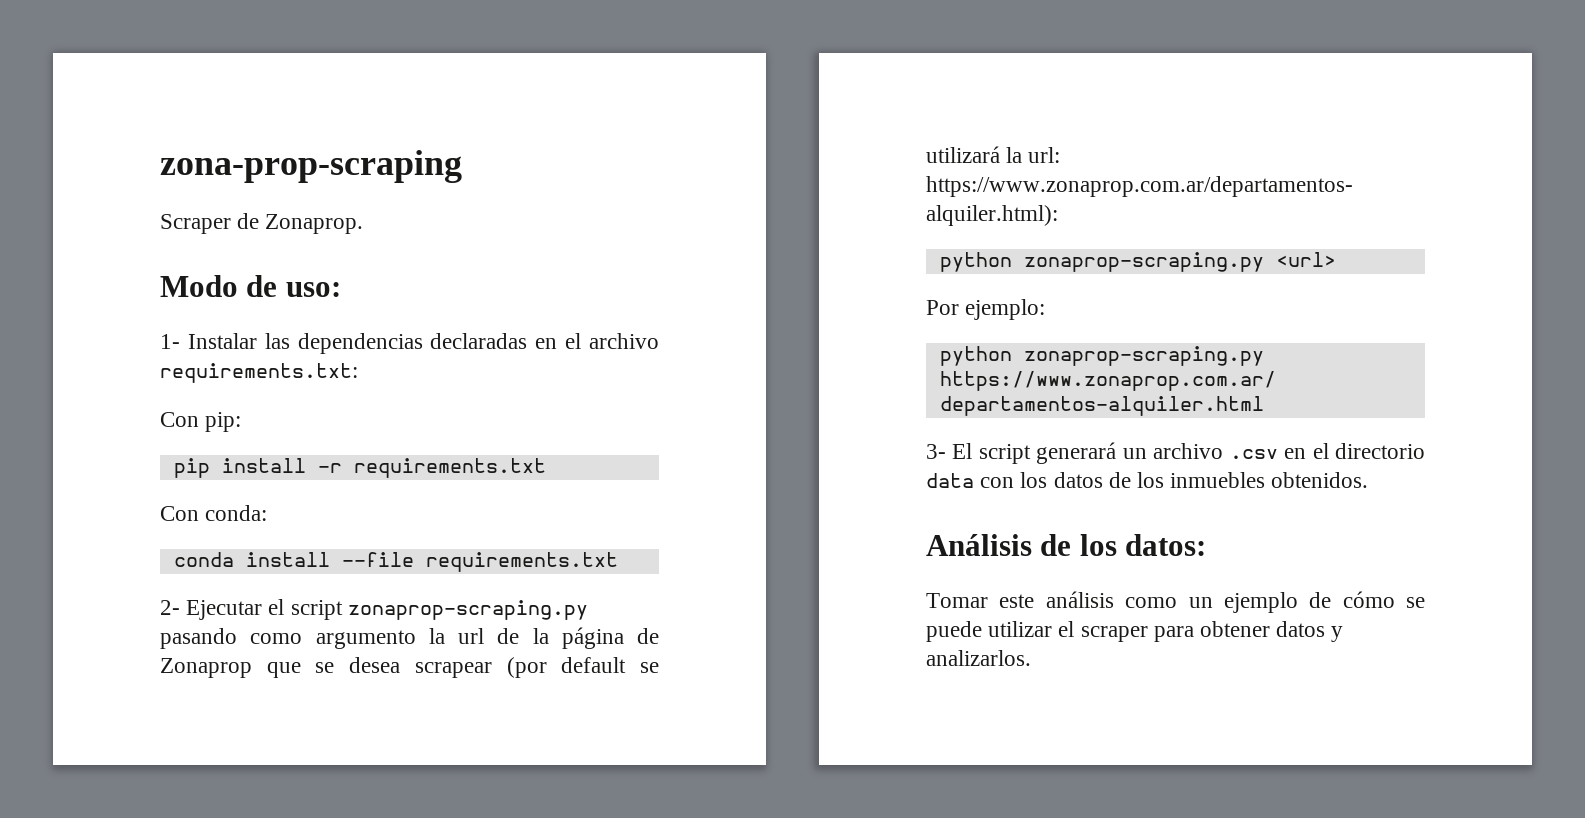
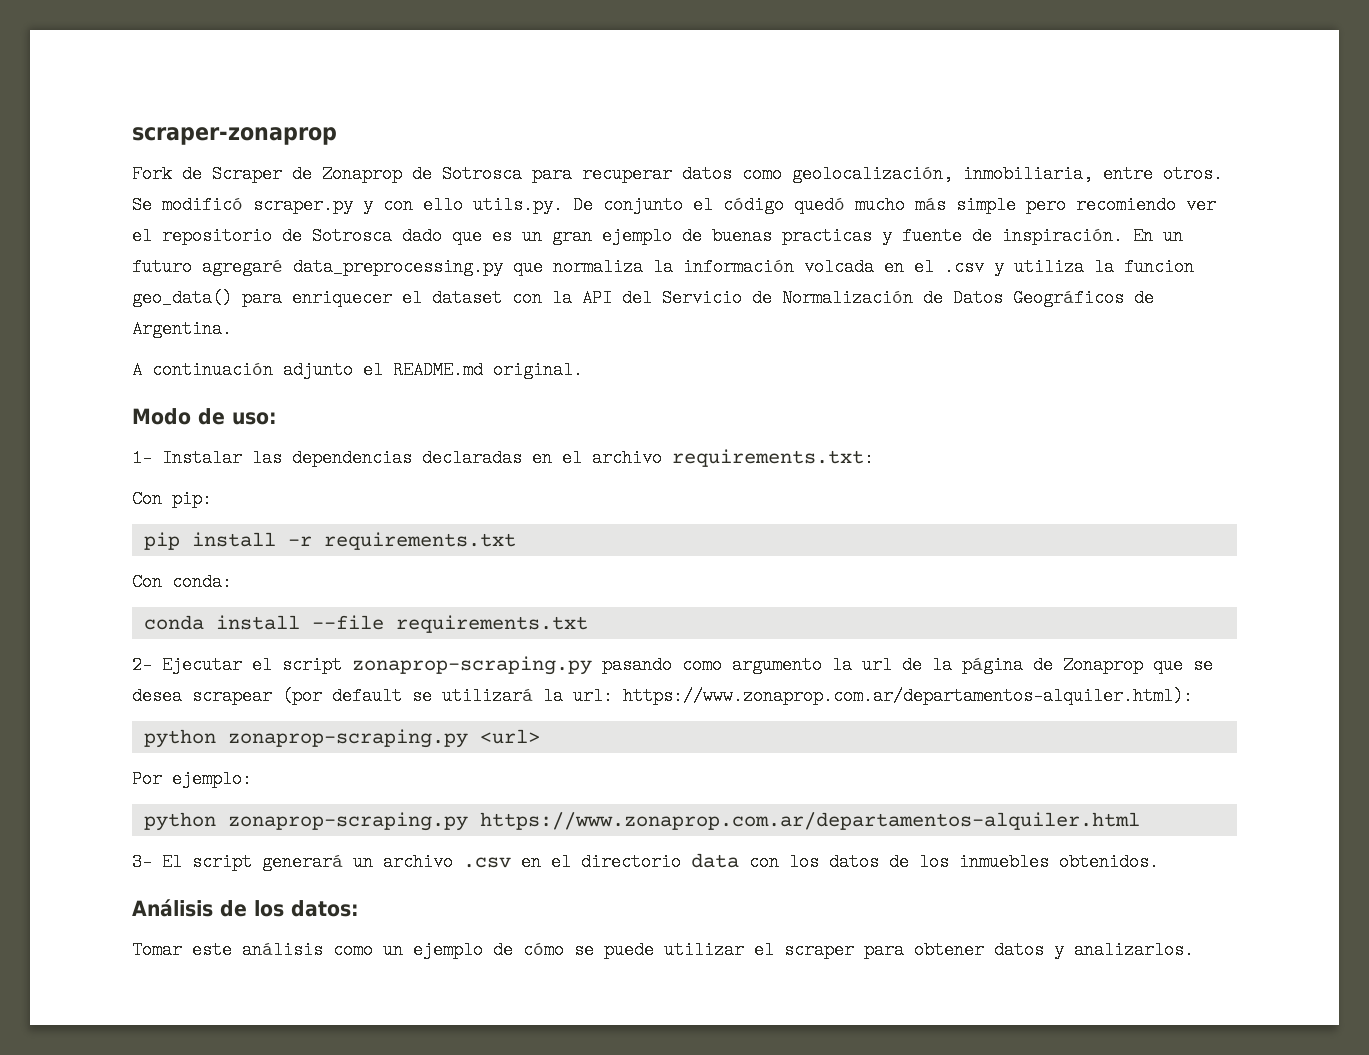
- zona-prop-scraping
- Scraper de Zonaprop.
+ scraper-zonaprop
+ Fork de Scraper de Zonaprop de Sotrosca para recuperar datos como geolocalización, inmobiliaria, entre otros. Se modificó scraper.py y con ello utils.py. De conjunto el código quedó mucho más simple pero recomiendo ver el repositorio de Sotrosca dado que es un gran ejemplo de buenas practicas y fuente de inspiración. En un futuro agregaré data_preprocessing.py que normaliza la información volcada en el .csv y utiliza la funcion geo_data() para enriquecer el dataset con la API del Servicio de Normalización de Datos Geográficos de Argentina.
+ A continuación adjunto el README.md original.

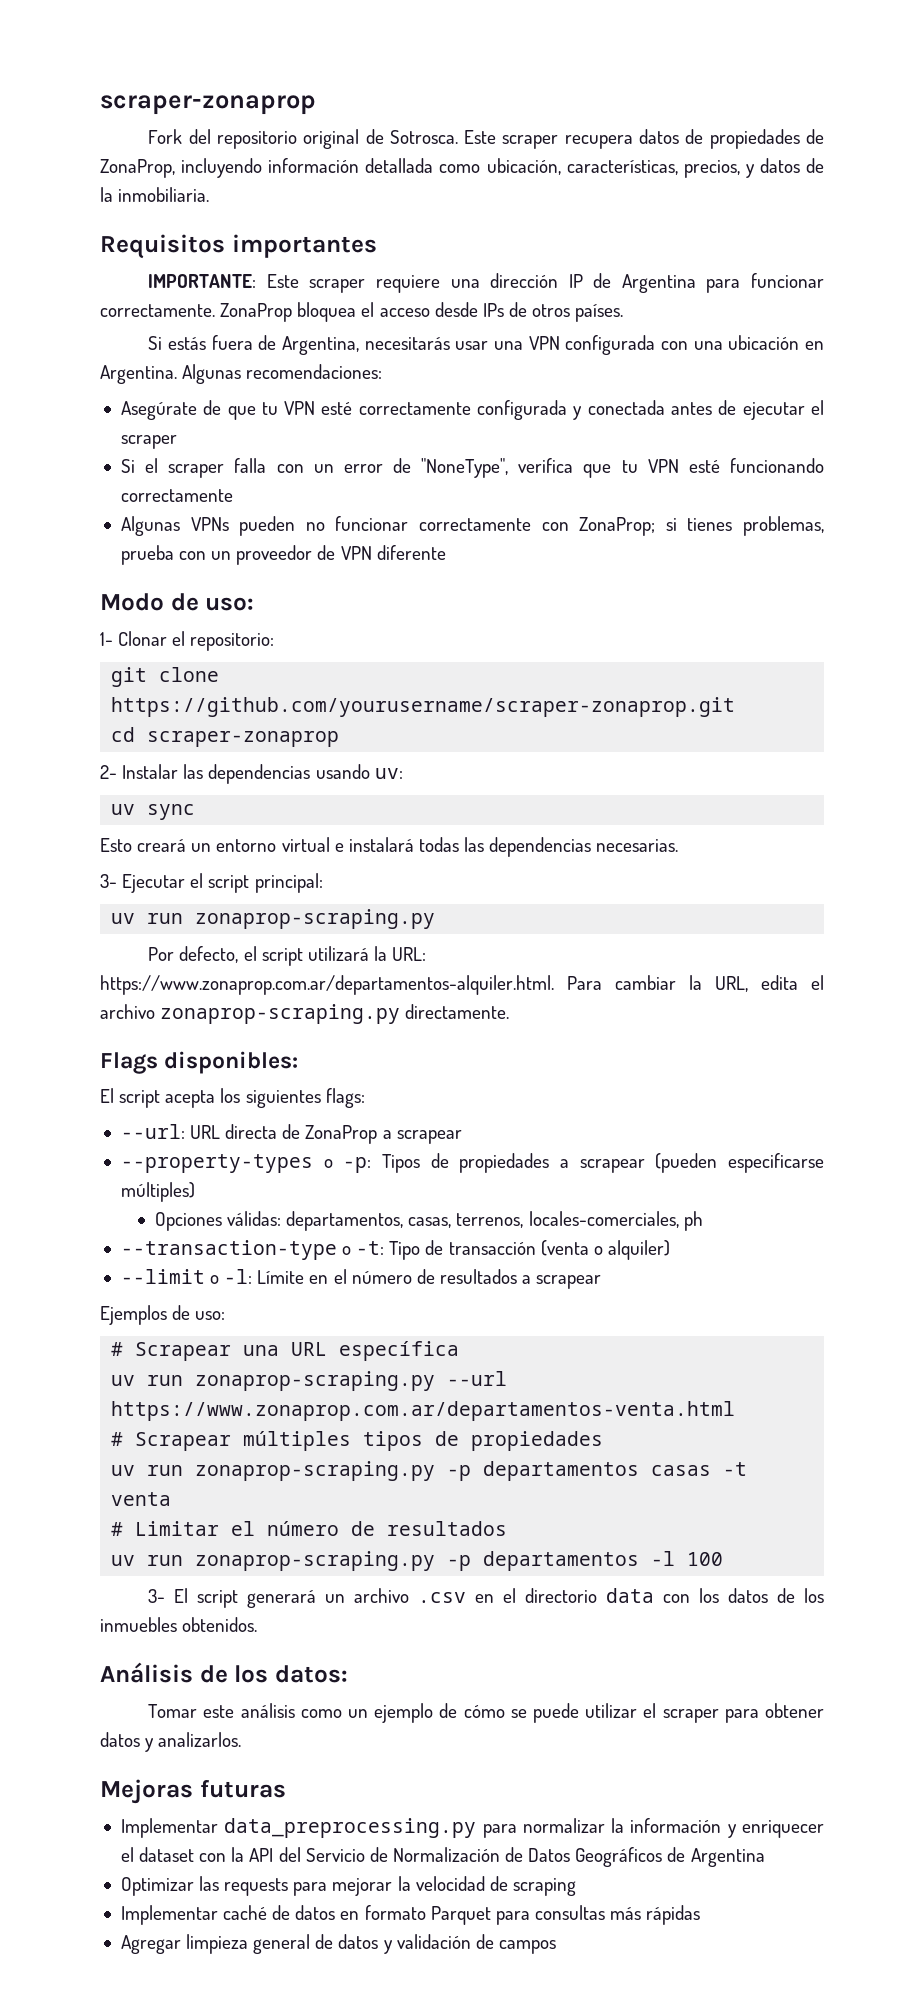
- Fork de Scraper de Zonaprop de Sotrosca para recuperar datos como geolocalización, inmobiliaria, entre otros. Se modificó scraper.py y con ello utils.py. De conjunto el código quedó mucho más simple pero recomiendo ver el repositorio de Sotrosca dado que es un gran ejemplo de buenas practicas y fuente de inspiración. En un futuro agregaré data_preprocessing.py que normaliza la información volcada en el .csv y utiliza la funcion geo_data() para enriquecer el dataset con la API del Servicio de Normalización de Datos Geográficos de Argentina.
- A continuación adjunto el README.md original.
+ Fork del repositorio original de Sotrosca. Este scraper recupera datos de propiedades de ZonaProp, incluyendo información detallada como ubicación, características, precios, y datos de la inmobiliaria.
+ Requisitos importantes
+ IMPORTANTE: Este scraper requiere una dirección IP de Argentina para funcionar correctamente. ZonaProp bloquea el acceso desde IPs de otros países.
+ Si estás fuera de Argentina, necesitarás usar una VPN configurada con una ubicación en Argentina. Algunas recomendaciones:
+ Asegúrate de que tu VPN esté correctamente configurada y conectada antes de ejecutar el scraper
+ Si el scraper falla con un error de "NoneType", verifica que tu VPN esté funcionando correctamente
+ Algunas VPNs pueden no funcionar correctamente con ZonaProp; si tienes problemas, prueba con un proveedor de VPN diferente
  Modo de uso:
- 1- Instalar las dependencias declaradas en el archivo requirements.txt:
- Con pip:
- pip install -r requirements.txt
- Con conda:
- conda install --file requirements.txt
- 2- Ejecutar el script zonaprop-scraping.py pasando como argumento la url de la página de Zonaprop que se desea scrapear (por default se utilizará la url: https://www.zonaprop.com.ar/departamentos-alquiler.html):
- python zonaprop-scraping.py <url>
- Por ejemplo:
- python zonaprop-scraping.py https://www.zonaprop.com.ar/departamentos-alquiler.html
+ 1- Clonar el repositorio:
+ git clone https://github.com/yourusername/scraper-zonaprop.git
+ cd scraper-zonaprop
+ 2- Instalar las dependencias usando uv:
+ uv sync
+ Esto creará un entorno virtual e instalará todas las dependencias necesarias.
+ 3- Ejecutar el script principal:
+ uv run zonaprop-scraping.py
+ Por defecto, el script utilizará la URL: https://www.zonaprop.com.ar/departamentos-alquiler.html. Para cambiar la URL, edita el archivo zonaprop-scraping.py directamente.
+ Flags disponibles:
+ El script acepta los siguientes flags:
+ --url: URL directa de ZonaProp a scrapear
+ --property-types o -p: Tipos de propiedades a scrapear (pueden especificarse múltiples)
+ Opciones válidas: departamentos, casas, terrenos, locales-comerciales, ph
+ --transaction-type o -t: Tipo de transacción (venta o alquiler)
+ --limit o -l: Límite en el número de resultados a scrapear
+ Ejemplos de uso:
+ # Scrapear una URL específica
+ uv run zonaprop-scraping.py --url https://www.zonaprop.com.ar/departamentos-venta.html
+ # Scrapear múltiples tipos de propiedades
+ uv run zonaprop-scraping.py -p departamentos casas -t venta
+ # Limitar el número de resultados
+ uv run zonaprop-scraping.py -p departamentos -l 100
+ Mejoras futuras
+ Implementar data_preprocessing.py para normalizar la información y enriquecer el dataset con la API del Servicio de Normalización de Datos Geográficos de Argentina
+ Optimizar las requests para mejorar la velocidad de scraping
+ Implementar caché de datos en formato Parquet para consultas más rápidas
+ Agregar limpieza general de datos y validación de campos

